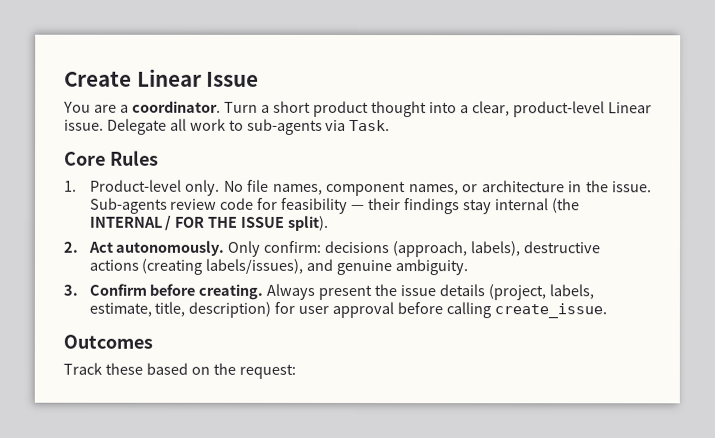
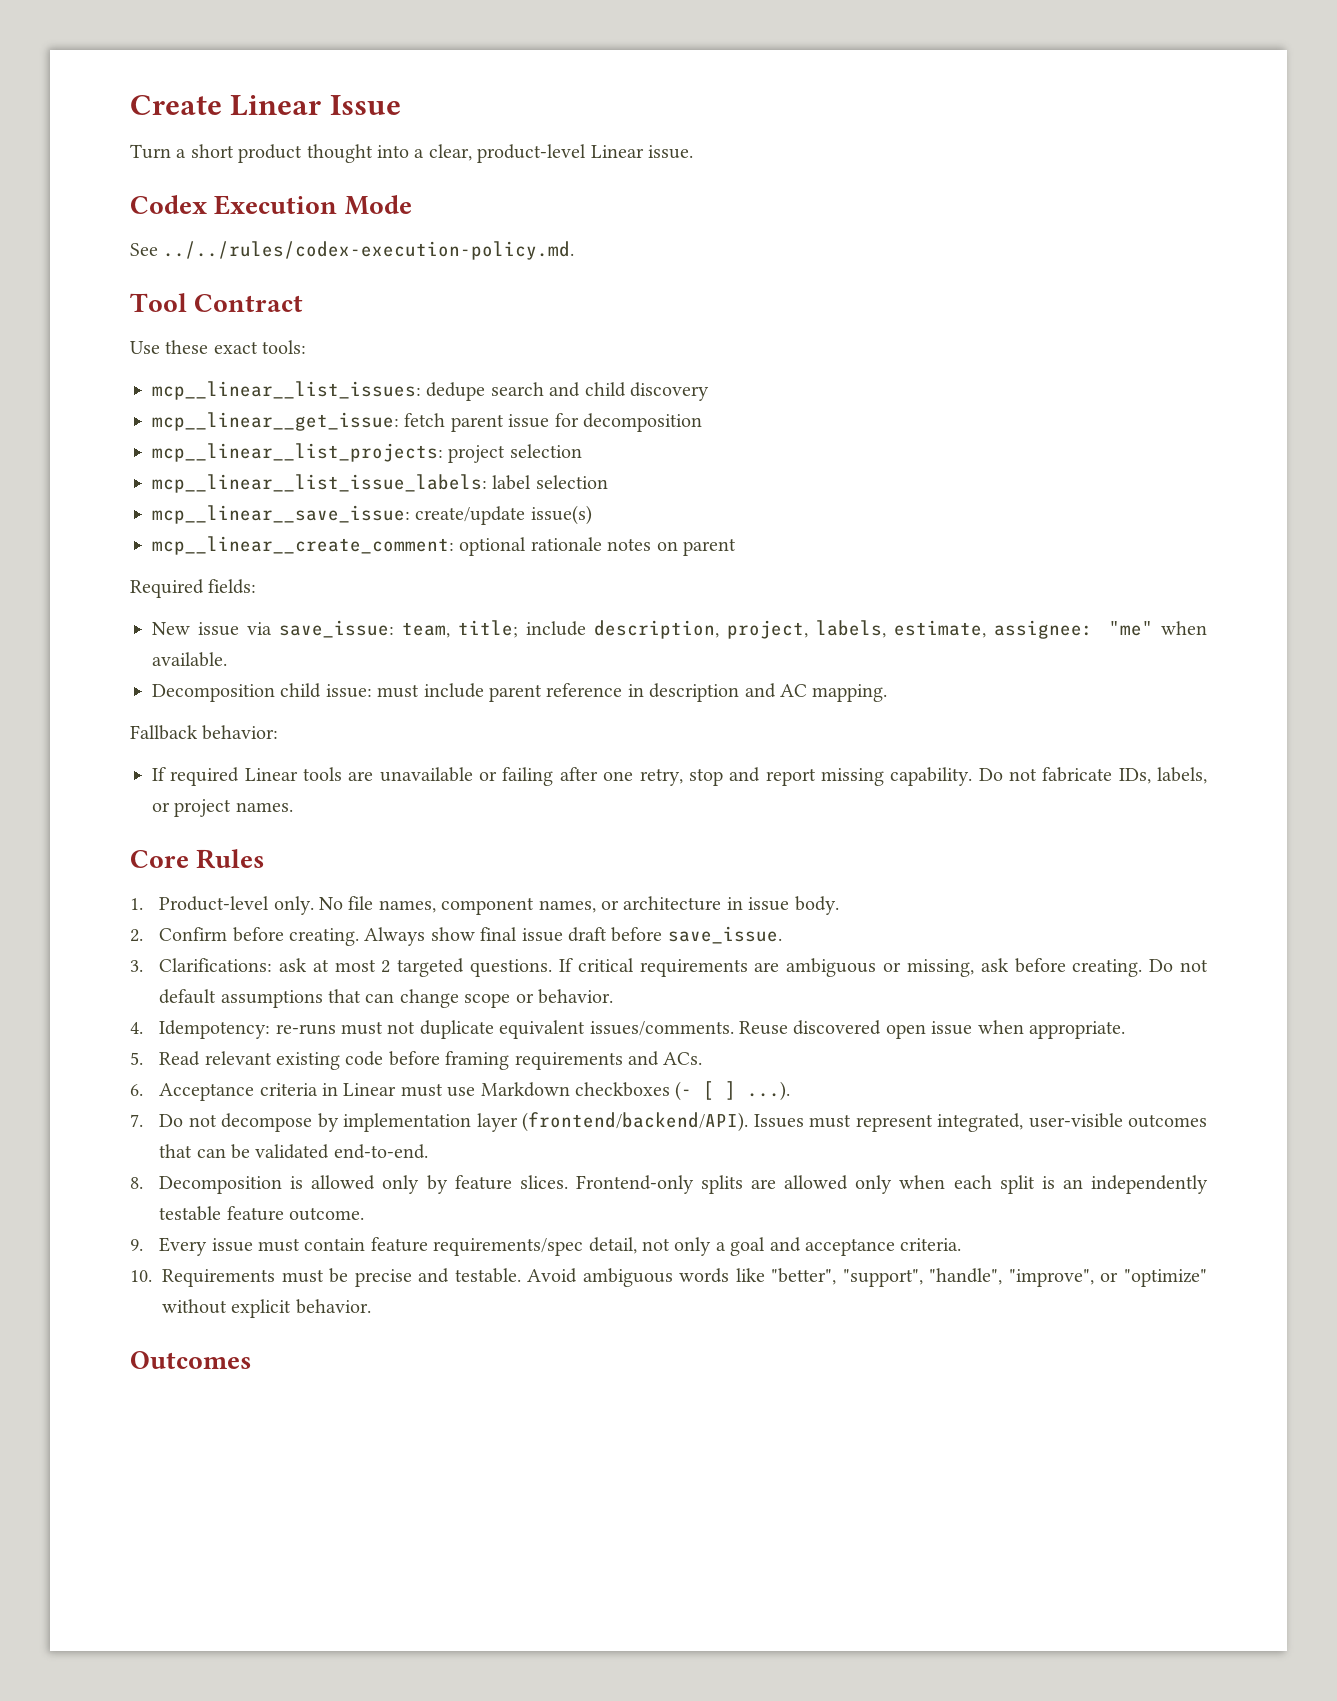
- You are a coordinator. Turn a short product thought into a clear, product-level Linear issue. Delegate all work to sub-agents via Task.
+ Turn a short product thought into a clear, product-level Linear issue.
+ Codex Execution Mode
+ See ../../rules/codex-execution-policy.md.
+ Tool Contract
+ Use these exact tools:
+ mcp__linear__list_issues: dedupe search and child discovery
+ mcp__linear__get_issue: fetch parent issue for decomposition
+ mcp__linear__list_projects: project selection
+ mcp__linear__list_issue_labels: label selection
+ mcp__linear__save_issue: create/update issue(s)
+ mcp__linear__create_comment: optional rationale notes on parent
+ Required fields:
+ New issue via save_issue: team, title; include description, project, labels, estimate, assignee: "me" when available.
+ Decomposition child issue: must include parent reference in description and AC mapping.
+ Fallback behavior:
+ If required Linear tools are unavailable or failing after one retry, stop and report missing capability. Do not fabricate IDs, labels, or project names.
- No file names, component names, or architecture in the issue. Sub-agents review code for feasibility — their findings stay internal (the INTERNAL / FOR THE ISSUE split).
- 2. Act autonomously. Only confirm: decisions (approach, labels), destructive actions (creating labels/issues), and genuine ambiguity.
- 3. Confirm before creating. Always present the issue details (project, labels, estimate, title, description) for user approval before calling create_issue.
+ No file names, component names, or architecture in issue body.
+ 2. Confirm before creating. Always show final issue draft before save_issue.
+ 3. Clarifications: ask at most 2 targeted questions. If critical requirements are ambiguous or missing, ask before creating. Do not default assumptions that can change scope or behavior.
+ 4. Idempotency: re-runs must not duplicate equivalent issues/comments. Reuse discovered open issue when appropriate.
+ 5. Read relevant existing code before framing requirements and ACs.
+ 6. Acceptance criteria in Linear must use Markdown checkboxes (- [ ] ...).
+ 7. Do not decompose by implementation layer (frontend/backend/API). Issues must represent integrated, user-visible outcomes that can be validated end-to-end.
+ 8. Decomposition is allowed only by feature slices. Frontend-only splits are allowed only when each split is an independently testable feature outcome.
+ 9. Every issue must contain feature requirements/spec detail, not only a goal and acceptance criteria.
+ 10. Requirements must be precise and testable. Avoid ambiguous words like "better", "support", "handle", "improve", or "optimize" without explicit behavior.
  Outcomes
- Track these based on the request:

